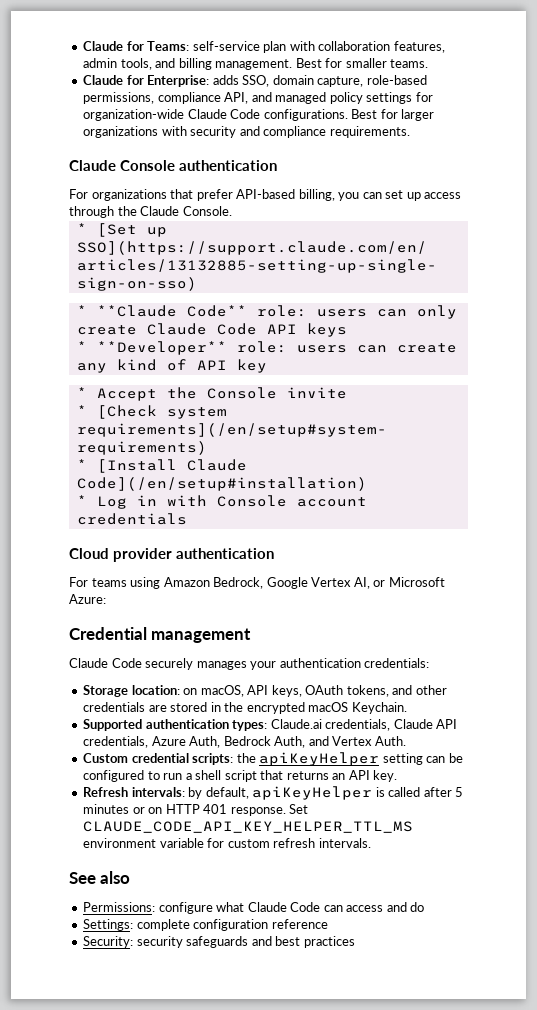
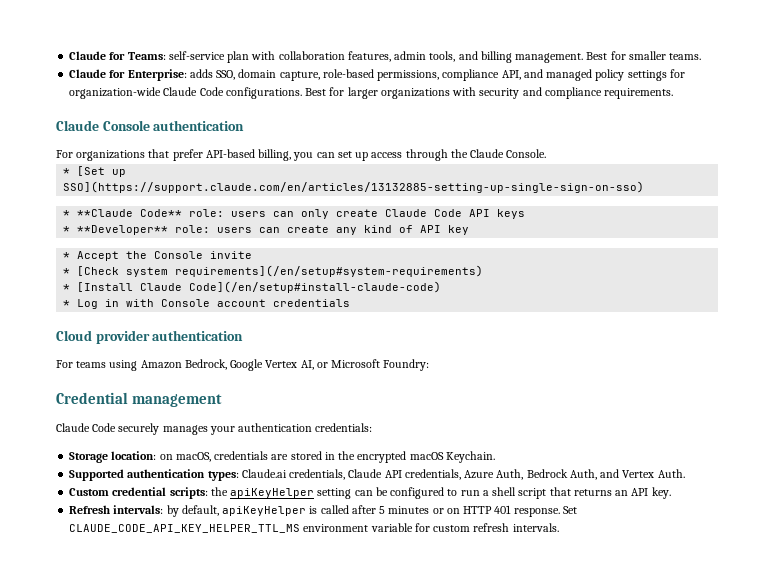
- * [Install Claude Code](/en/setup#installation)
+ * [Install Claude Code](/en/setup#install-claude-code)
- For teams using Amazon Bedrock, Google Vertex AI, or Microsoft Azure:
+ For teams using Amazon Bedrock, Google Vertex AI, or Microsoft Foundry:
- Storage location: on macOS, API keys, OAuth tokens, and other credentials are stored in the encrypted macOS Keychain.
+ Storage location: on macOS, credentials are stored in the encrypted macOS Keychain.
- See also
- Permissions: configure what Claude Code can access and do
- Settings: complete configuration reference
- Security: security safeguards and best practices

